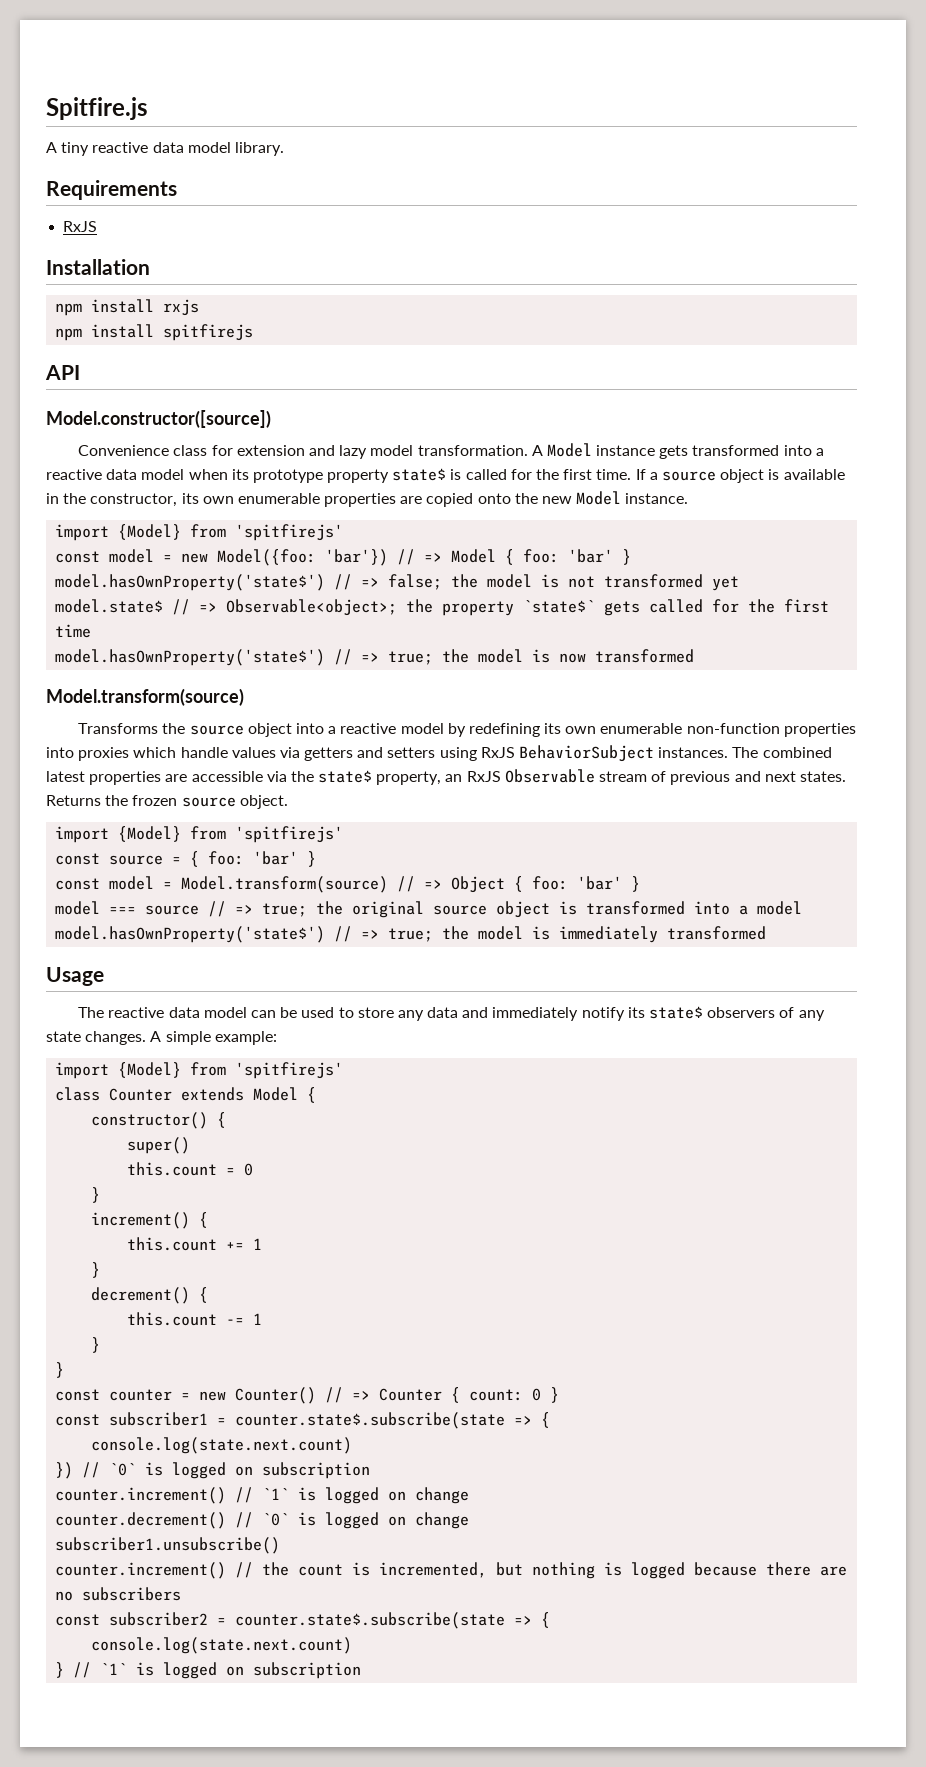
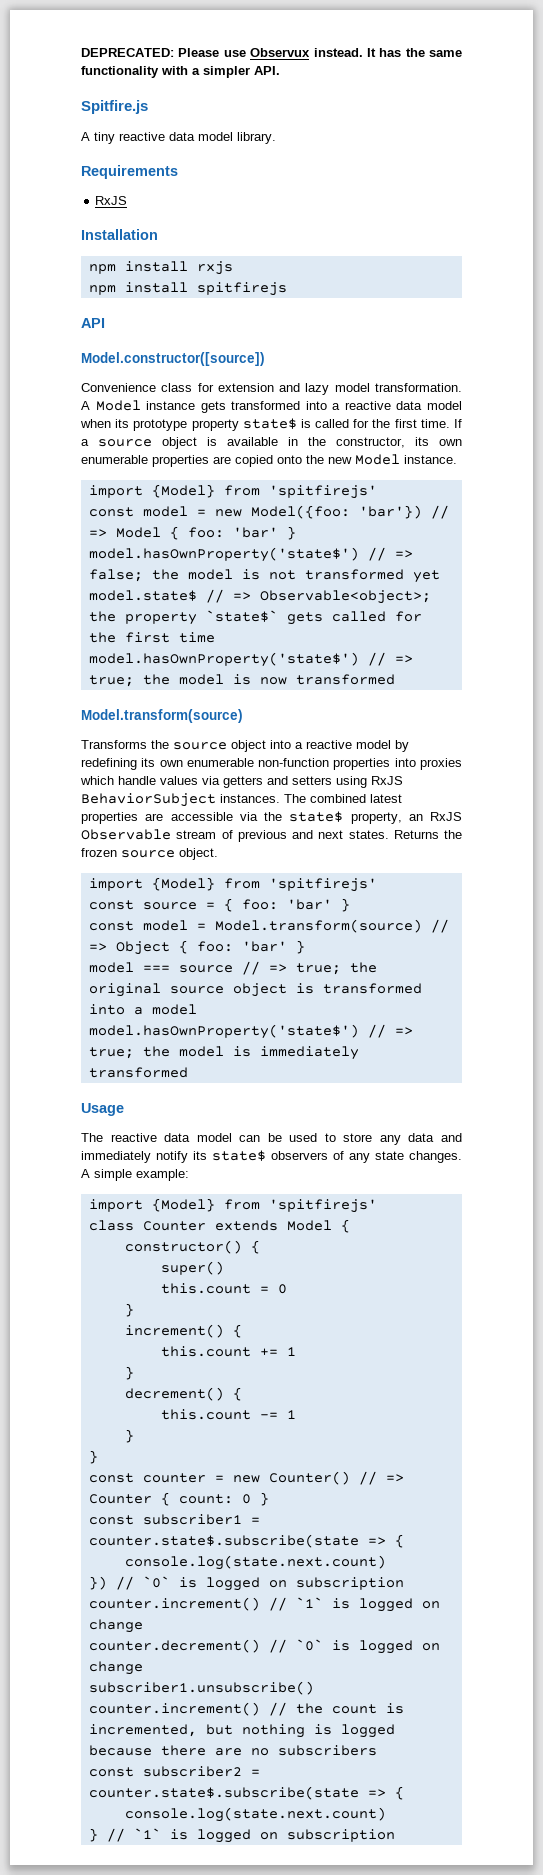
+ DEPRECATED: Please use Observux instead. It has the same functionality with a simpler API.

